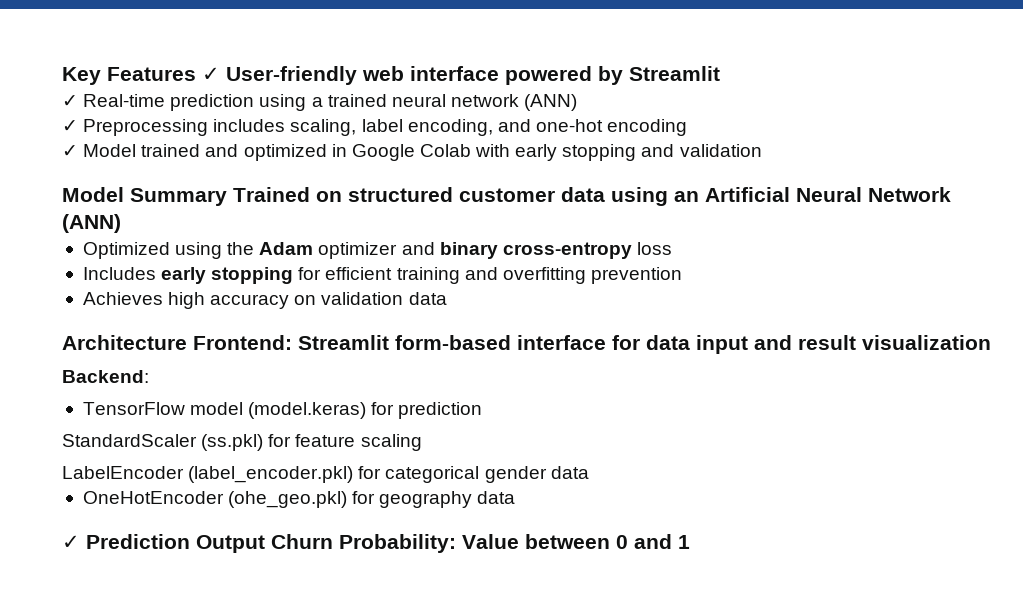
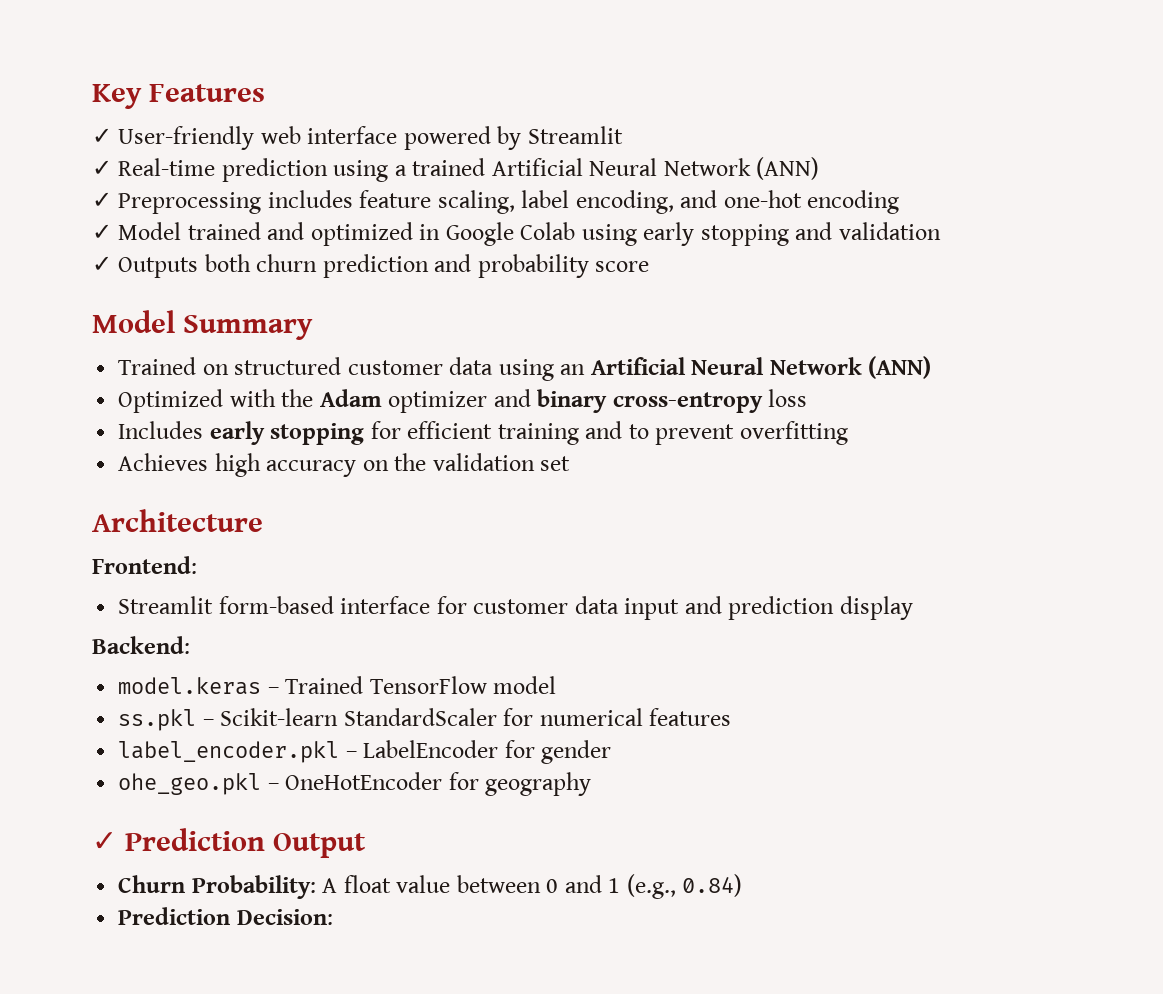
- Key Features ✓ User-friendly web interface powered by Streamlit
+ Key Features
+ ✓ User-friendly web interface powered by Streamlit
- ✓ Real-time prediction using a trained neural network (ANN)
+ ✓ Real-time prediction using a trained Artificial Neural Network (ANN)
- ✓ Preprocessing includes scaling, label encoding, and one-hot encoding
+ ✓ Preprocessing includes feature scaling, label encoding, and one-hot encoding
- ✓ Model trained and optimized in Google Colab with early stopping and validation
+ ✓ Model trained and optimized in Google Colab using early stopping and validation
+ ✓ Outputs both churn prediction and probability score
- Model Summary Trained on structured customer data using an Artificial Neural Network (ANN)
+ Model Summary
+ Trained on structured customer data using an Artificial Neural Network (ANN)
- Optimized using the Adam optimizer and binary cross-entropy loss
+ Optimized with the Adam optimizer and binary cross-entropy loss
- Includes early stopping for efficient training and overfitting prevention
+ Includes early stopping for efficient training and to prevent overfitting
- Achieves high accuracy on validation data
+ Achieves high accuracy on the validation set
- Architecture Frontend: Streamlit form-based interface for data input and result visualization
+ Architecture
+ Frontend:
+ Streamlit form-based interface for customer data input and prediction display
- TensorFlow model (model.keras) for prediction
- StandardScaler (ss.pkl) for feature scaling
- LabelEncoder (label_encoder.pkl) for categorical gender data
- OneHotEncoder (ohe_geo.pkl) for geography data
+ model.keras – Trained TensorFlow model
+ ss.pkl – Scikit-learn StandardScaler for numerical features
+ label_encoder.pkl – LabelEncoder for gender
+ ohe_geo.pkl – OneHotEncoder for geography
- ✓ Prediction Output Churn Probability: Value between 0 and 1
+ ✓ Prediction Output
+ Churn Probability: A float value between 0 and 1 (e.g., 0.84)
+ Prediction Decision:

